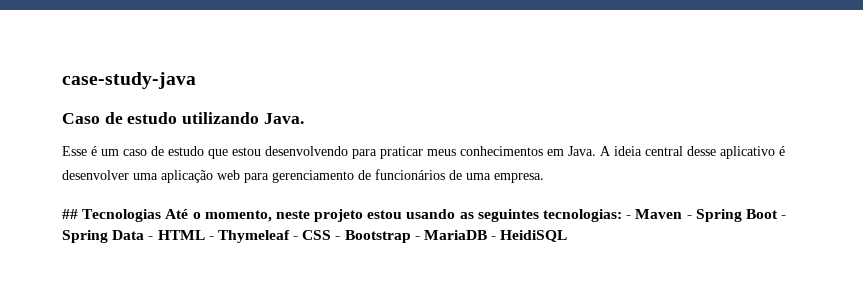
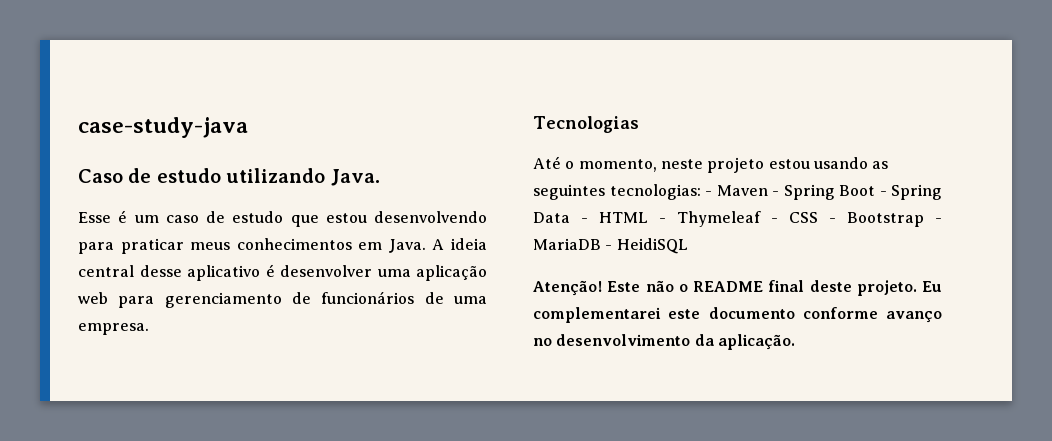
- ## Tecnologias Até o momento, neste projeto estou usando as seguintes tecnologias: - Maven - Spring Boot - Spring Data - HTML - Thymeleaf - CSS - Bootstrap - MariaDB - HeidiSQL
+ Tecnologias
+ Até o momento, neste projeto estou usando as seguintes tecnologias: - Maven - Spring Boot - Spring Data - HTML - Thymeleaf - CSS - Bootstrap - MariaDB - HeidiSQL
+ Atenção! Este não o README final deste projeto. Eu complementarei este documento conforme avanço no desenvolvimento da aplicação.

